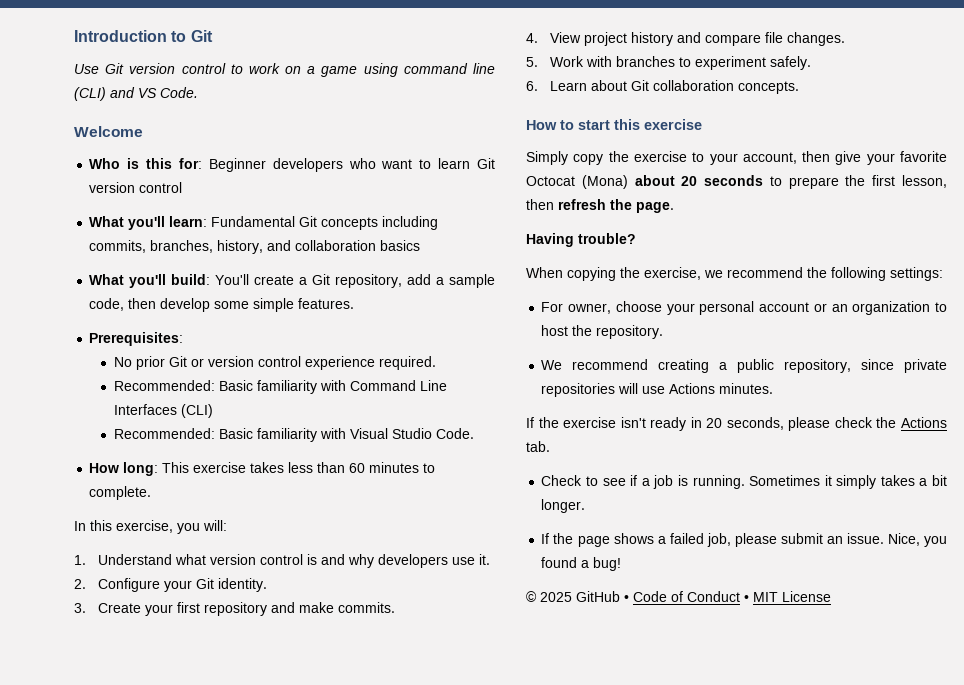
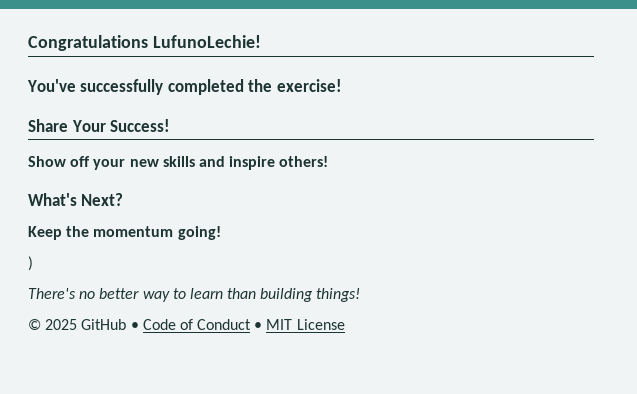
- Introduction to Git
- Use Git version control to work on a game using command line (CLI) and VS Code.
- Welcome
- Who is this for: Beginner developers who want to learn Git version control
- What you'll learn: Fundamental Git concepts including commits, branches, history, and collaboration basics
- What you'll build: You'll create a Git repository, add a sample code, then develop some simple features.
- Prerequisites:
- No prior Git or version control experience required.
- Recommended: Basic familiarity with Command Line Interfaces (CLI)
- Recommended: Basic familiarity with Visual Studio Code.
- How long: This exercise takes less than 60 minutes to complete.
- In this exercise, you will:
- 1. Understand what version control is and why developers use it.
- 2. Configure your Git identity.
- 3. Create your first repository and make commits.
- 4. View project history and compare file changes.
- 5. Work with branches to experiment safely.
- 6. Learn about Git collaboration concepts.
- How to start this exercise
- Simply copy the exercise to your account, then give your favorite Octocat (Mona) about 20 seconds to prepare the first lesson, then refresh the page.
- Having trouble?
- When copying the exercise, we recommend the following settings:
- For owner, choose your personal account or an organization to host the repository.
- We recommend creating a public repository, since private repositories will use Actions minutes.
- If the exercise isn't ready in 20 seconds, please check the Actions tab.
- Check to see if a job is running. Sometimes it simply takes a bit longer.
- If the page shows a failed job, please submit an issue. Nice, you found a bug!
+ Congratulations LufunoLechie!
+ You've successfully completed the exercise!
+ Share Your Success!
+ Show off your new skills and inspire others!
+ What's Next?
+ Keep the momentum going!
+ )
+ There's no better way to learn than building things!

